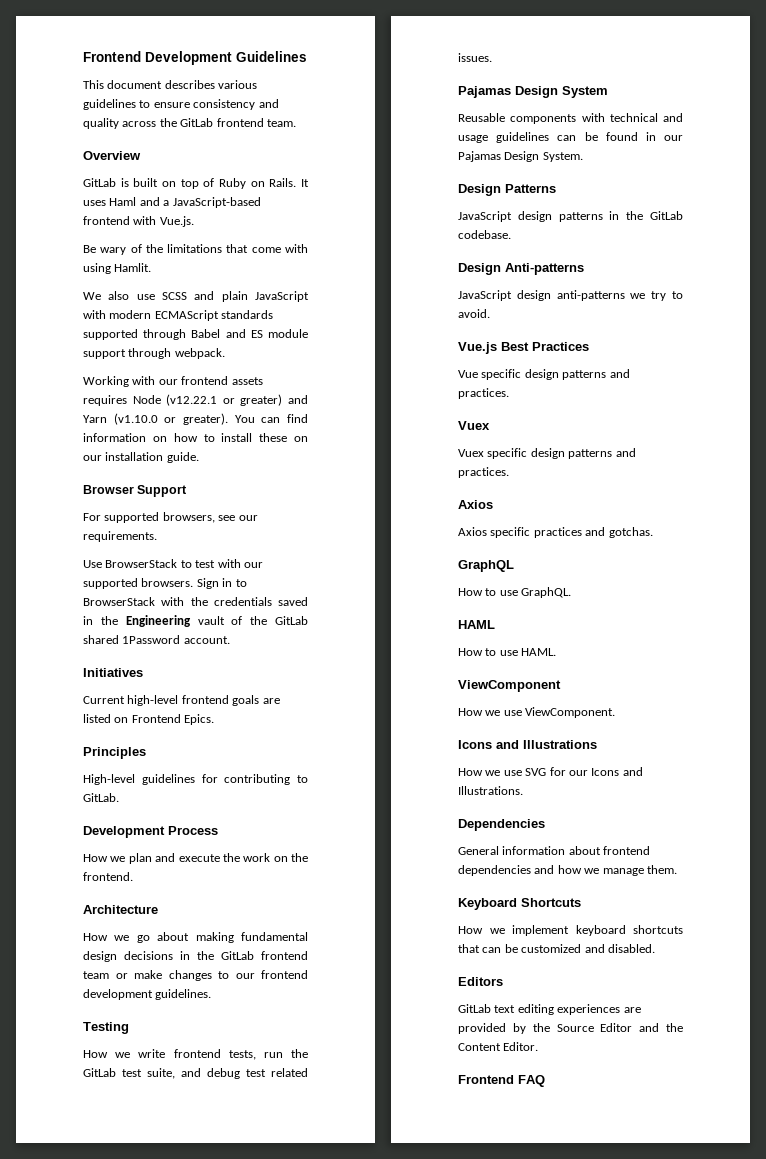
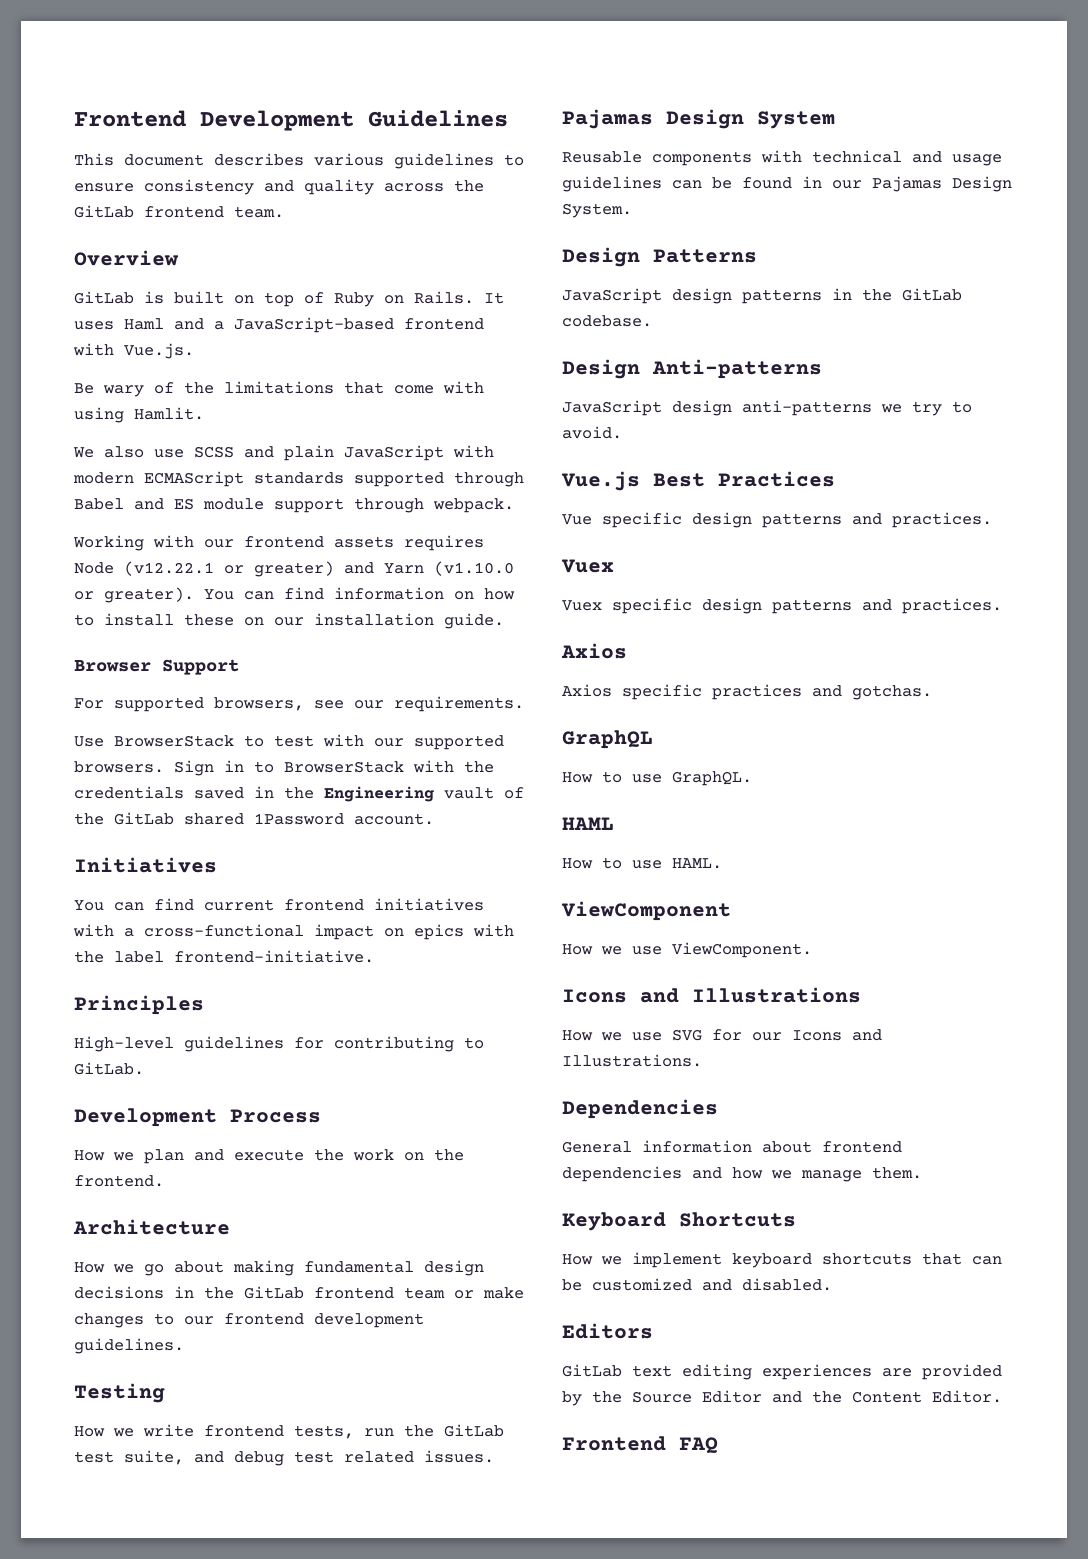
- Current high-level frontend goals are listed on Frontend Epics.
+ You can find current frontend initiatives with a cross-functional impact on epics with the label frontend-initiative.

